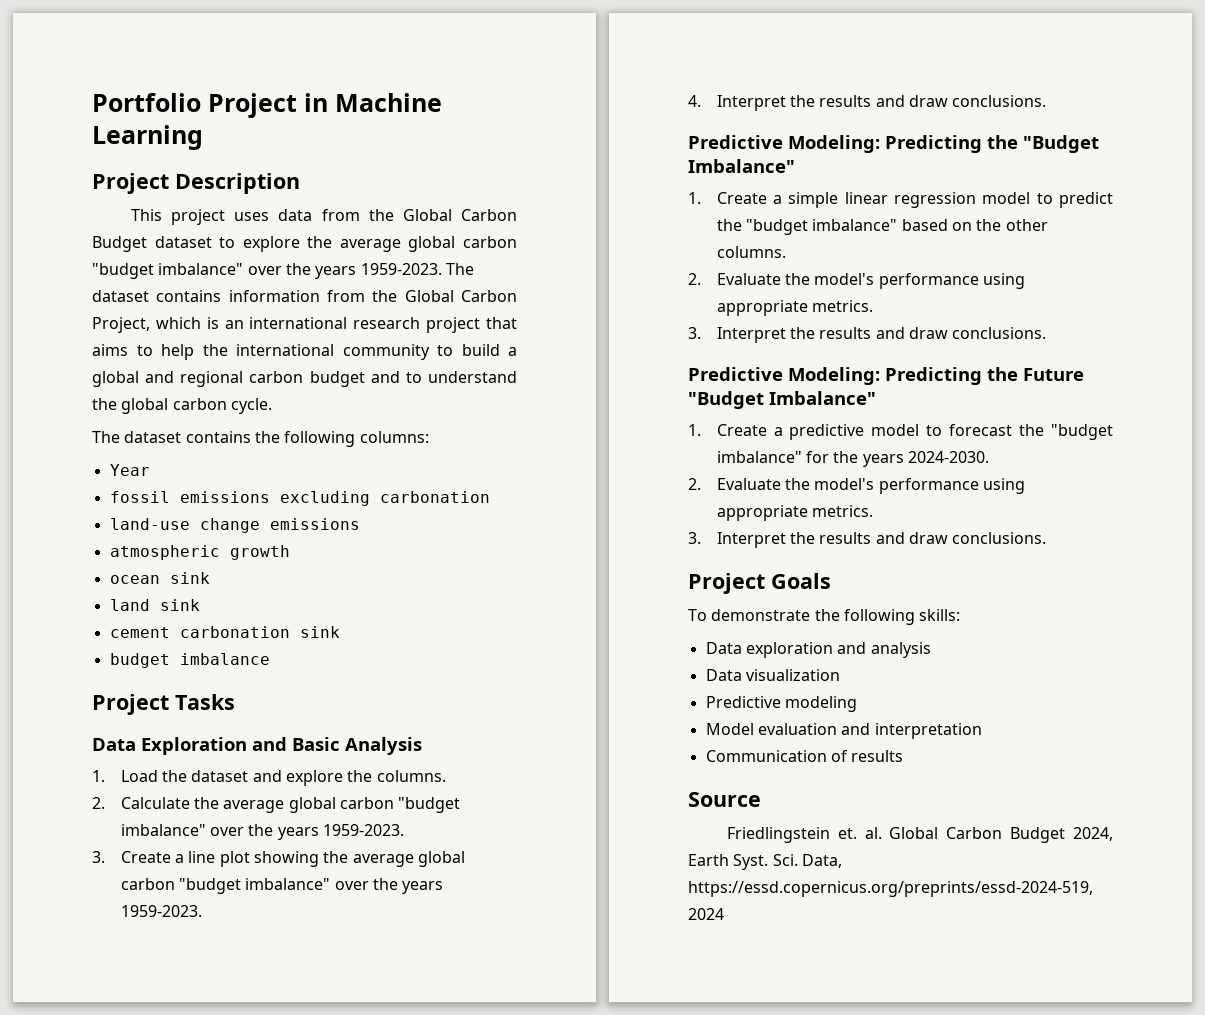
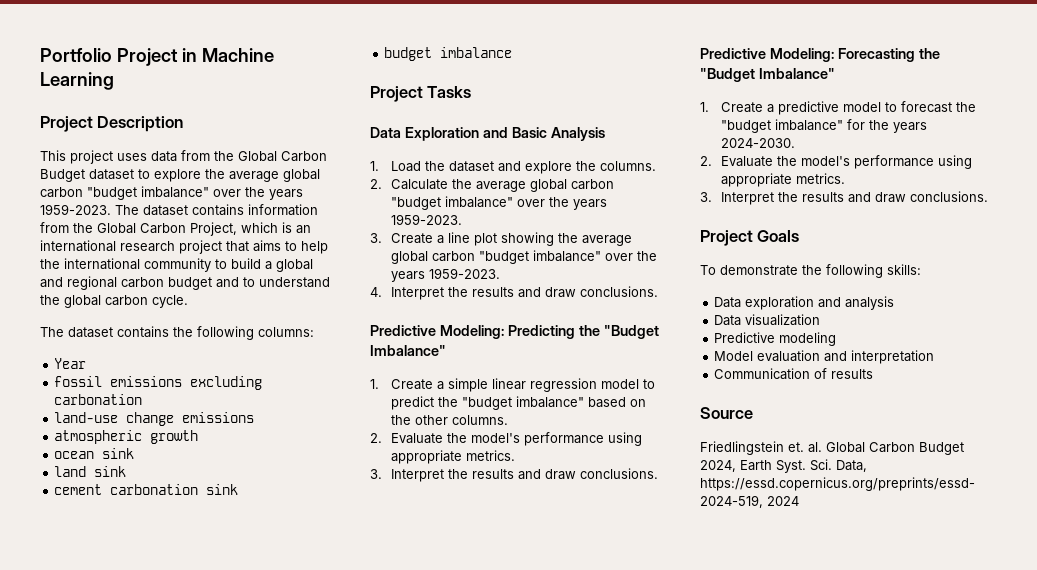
- Predictive Modeling: Predicting the Future "Budget Imbalance"
+ Predictive Modeling: Forecasting the "Budget Imbalance"

